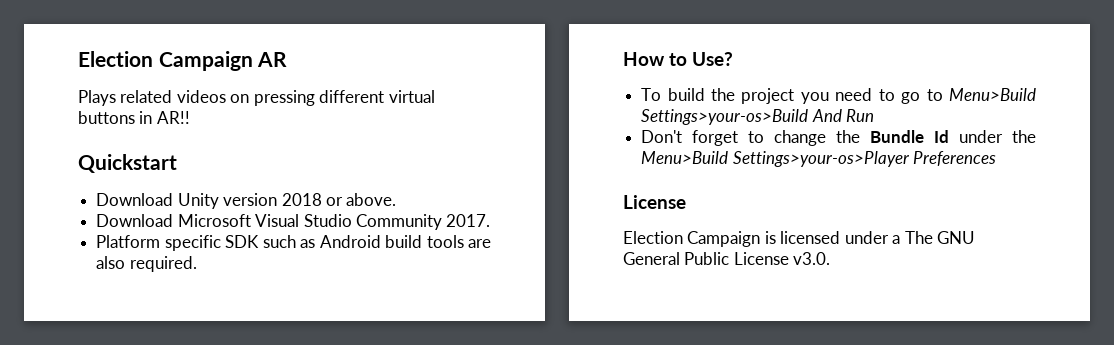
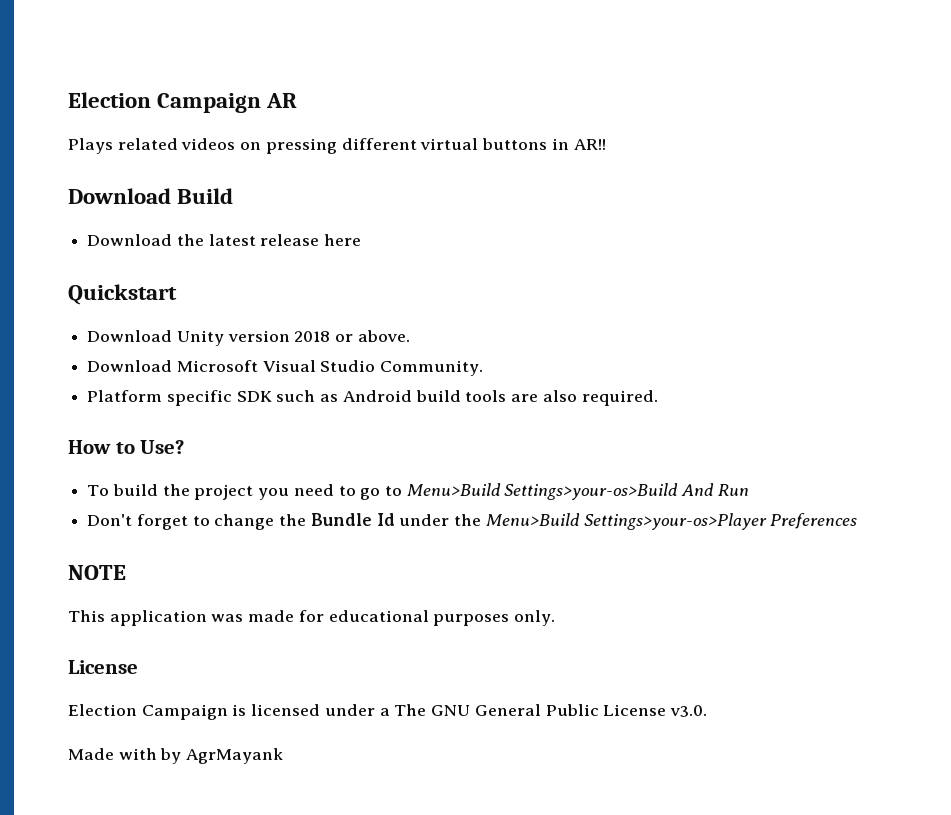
+ Download Build
+ Download the latest release here
- Download Microsoft Visual Studio Community 2017.
+ Download Microsoft Visual Studio Community.
+ NOTE
+ This application was made for educational purposes only.
+ Made with by AgrMayank

